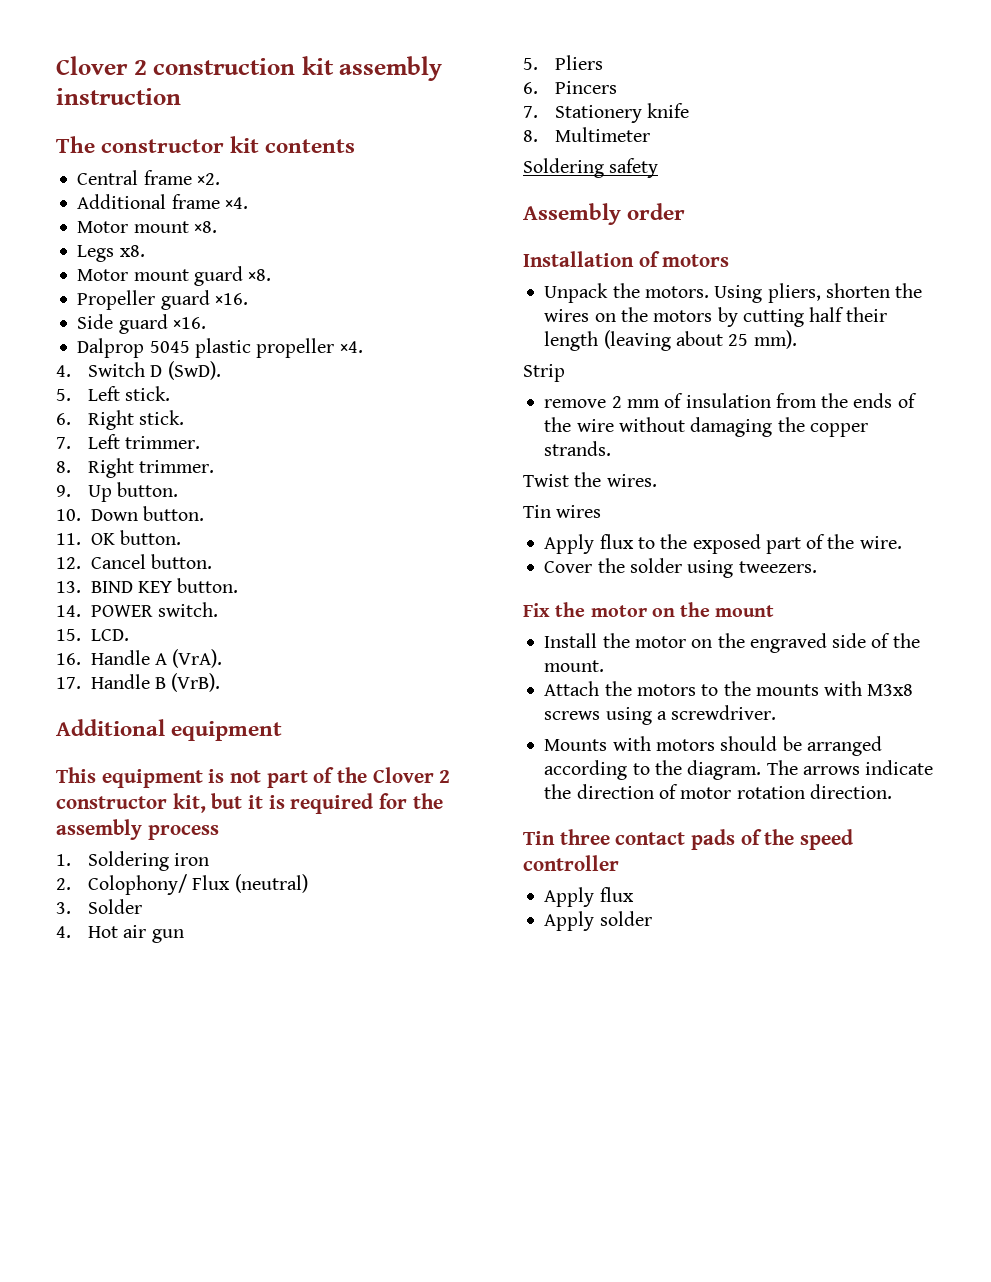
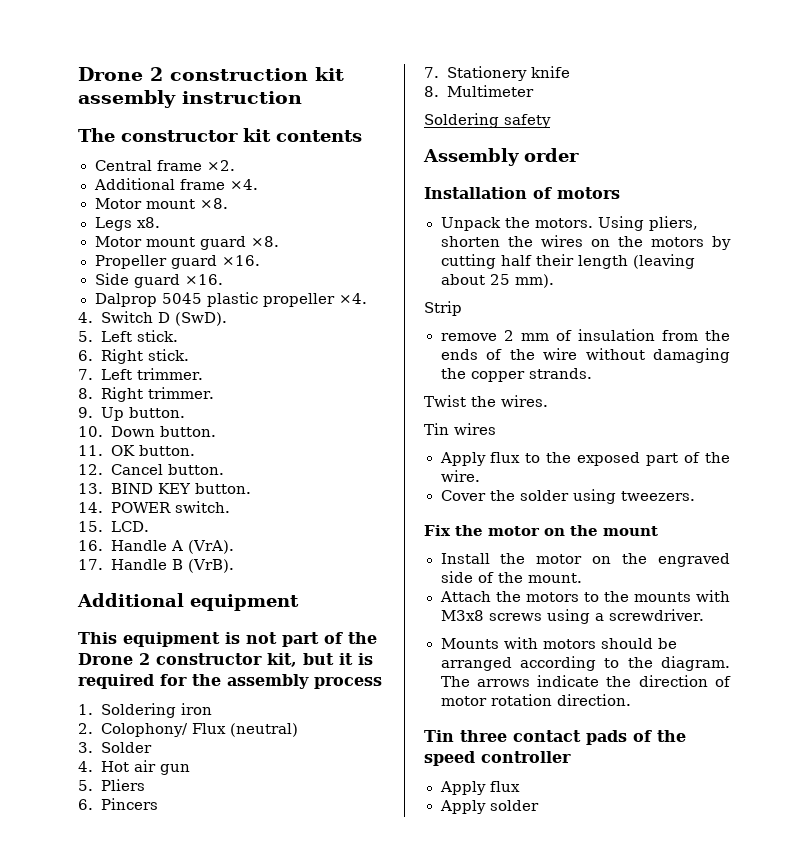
- Clover 2 construction kit assembly instruction
+ Drone 2 construction kit assembly instruction
- This equipment is not part of the Clover 2 constructor kit, but it is required for the assembly process
+ This equipment is not part of the Drone 2 constructor kit, but it is required for the assembly process

